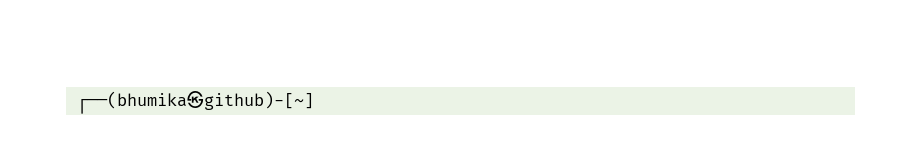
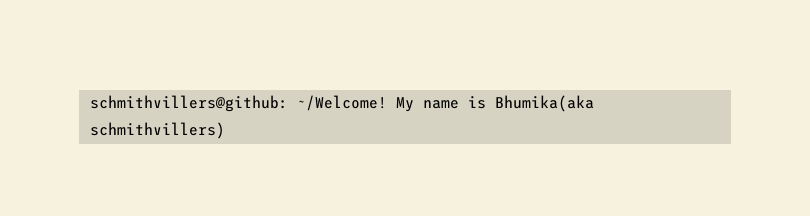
- ┌──(bhumika㉿github)-[~]
+ schmithvillers@github: ~/Welcome! My name is Bhumika(aka schmithvillers)

